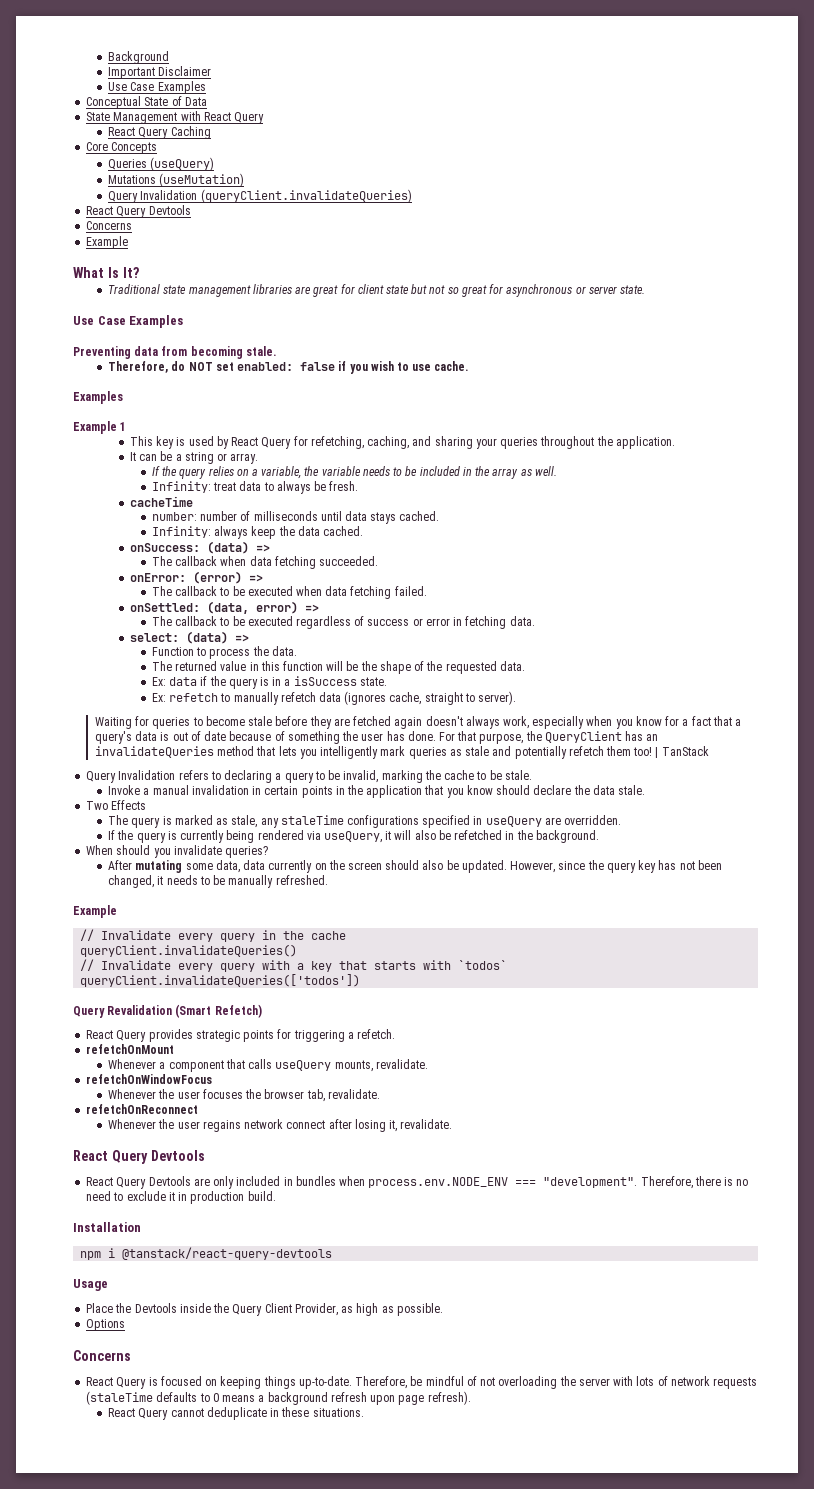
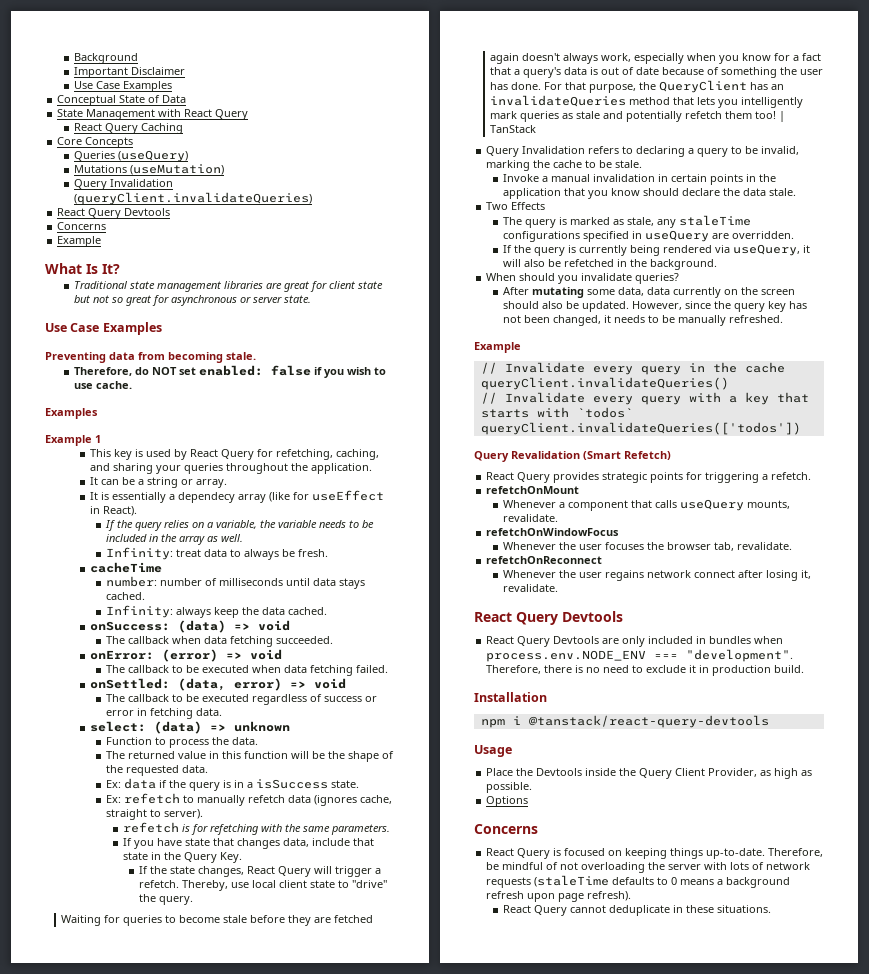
+ It is essentially a dependecy array (like for useEffect in React).
- onSuccess: (data) =>
+ onSuccess: (data) => void
- onError: (error) =>
+ onError: (error) => void
- onSettled: (data, error) =>
+ onSettled: (data, error) => void
- select: (data) =>
+ select: (data) => unknown
+ refetch is for refetching with the same parameters.
+ If you have state that changes data, include that state in the Query Key.
+ If the state changes, React Query will trigger a refetch. Thereby, use local client state to "drive" the query.

